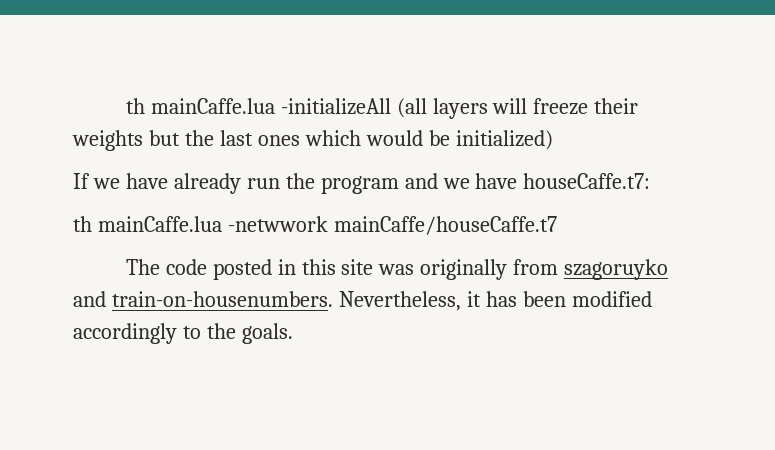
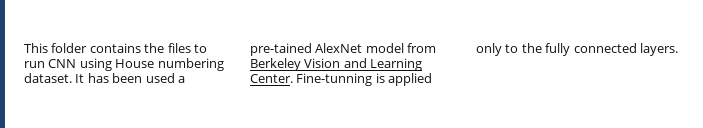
- th mainCaffe.lua -initializeAll (all layers will freeze their weights but the last ones which would be initialized)
- If we have already run the program and we have houseCaffe.t7:
- th mainCaffe.lua -netwwork mainCaffe/houseCaffe.t7
- The code posted in this site was originally from szagoruyko and train-on-housenumbers. Nevertheless, it has been modified accordingly to the goals.
+ This folder contains the files to run CNN using House numbering dataset. It has been used a pre-tained AlexNet model from Berkeley Vision and Learning Center. Fine-tunning is applied only to the fully connected layers.

